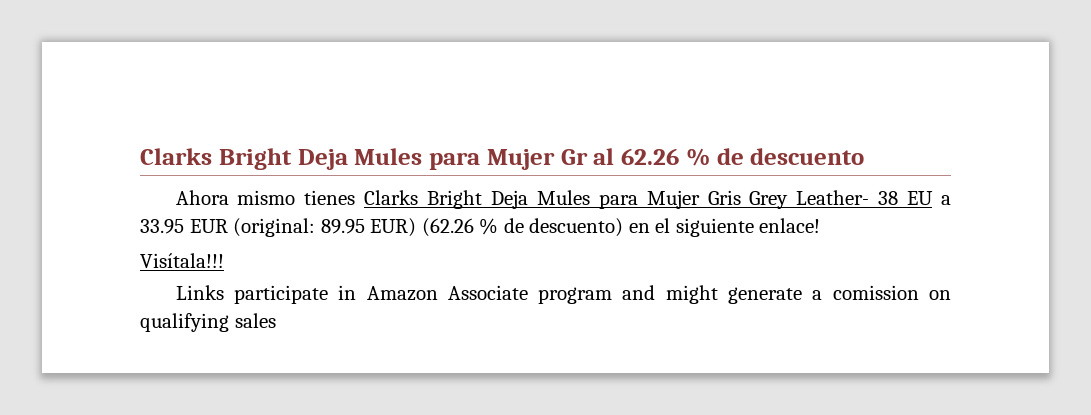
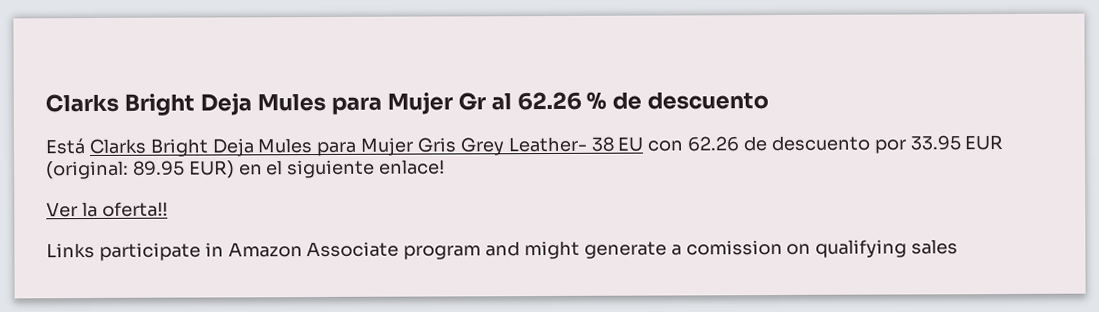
- Ahora mismo tienes Clarks Bright Deja Mules para Mujer Gris Grey Leather- 38 EU a 33.95 EUR (original: 89.95 EUR) (62.26 % de descuento) en el siguiente enlace!
+ Está Clarks Bright Deja Mules para Mujer Gris Grey Leather- 38 EU con 62.26 de descuento por 33.95 EUR (original: 89.95 EUR) en el siguiente enlace!
- Visítala!!!
+ Ver la oferta!!

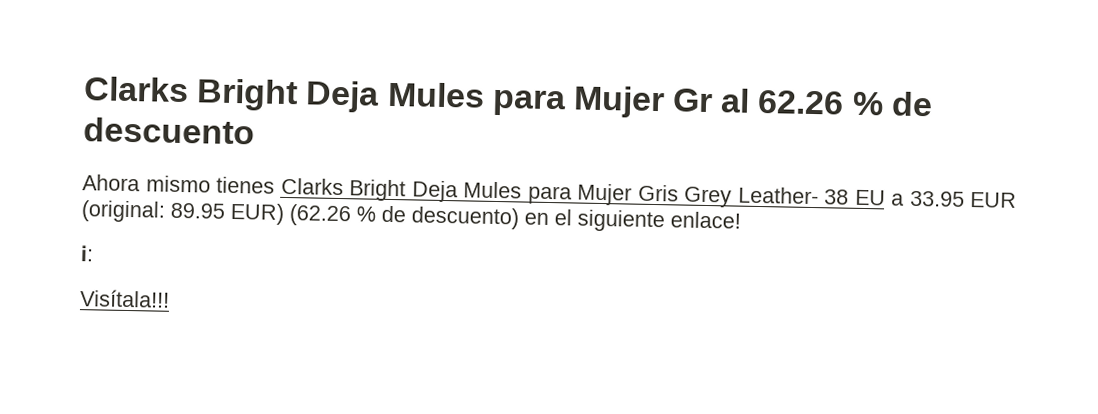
- Está Clarks Bright Deja Mules para Mujer Gris Grey Leather- 38 EU con 62.26 de descuento por 33.95 EUR (original: 89.95 EUR) en el siguiente enlace!
+ Ahora mismo tienes Clarks Bright Deja Mules para Mujer Gris Grey Leather- 38 EU a 33.95 EUR (original: 89.95 EUR) (62.26 % de descuento) en el siguiente enlace!
- Ver la oferta!!
- Links participate in Amazon Associate program and might generate a comission on qualifying sales
+ ℹ:
+ Visítala!!!

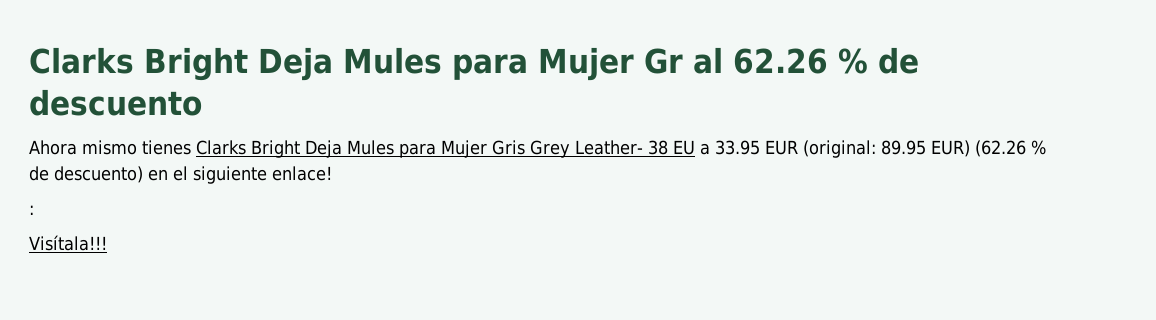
- ℹ:
+ :

